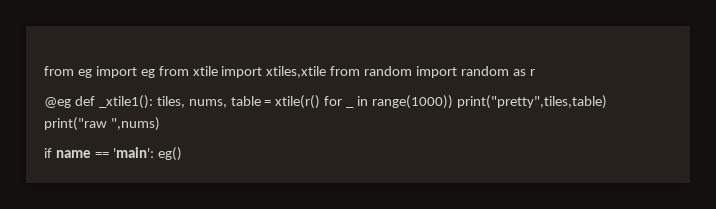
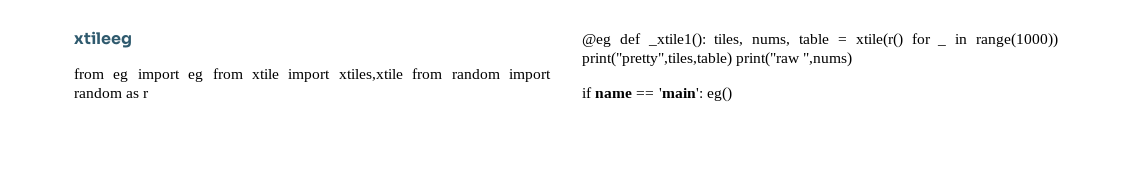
+ xtileeg

